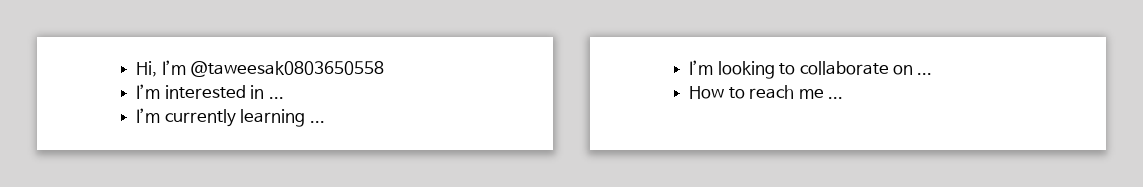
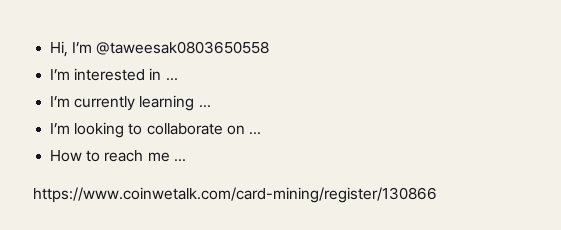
+ https://www.coinwetalk.com/card-mining/register/130866

